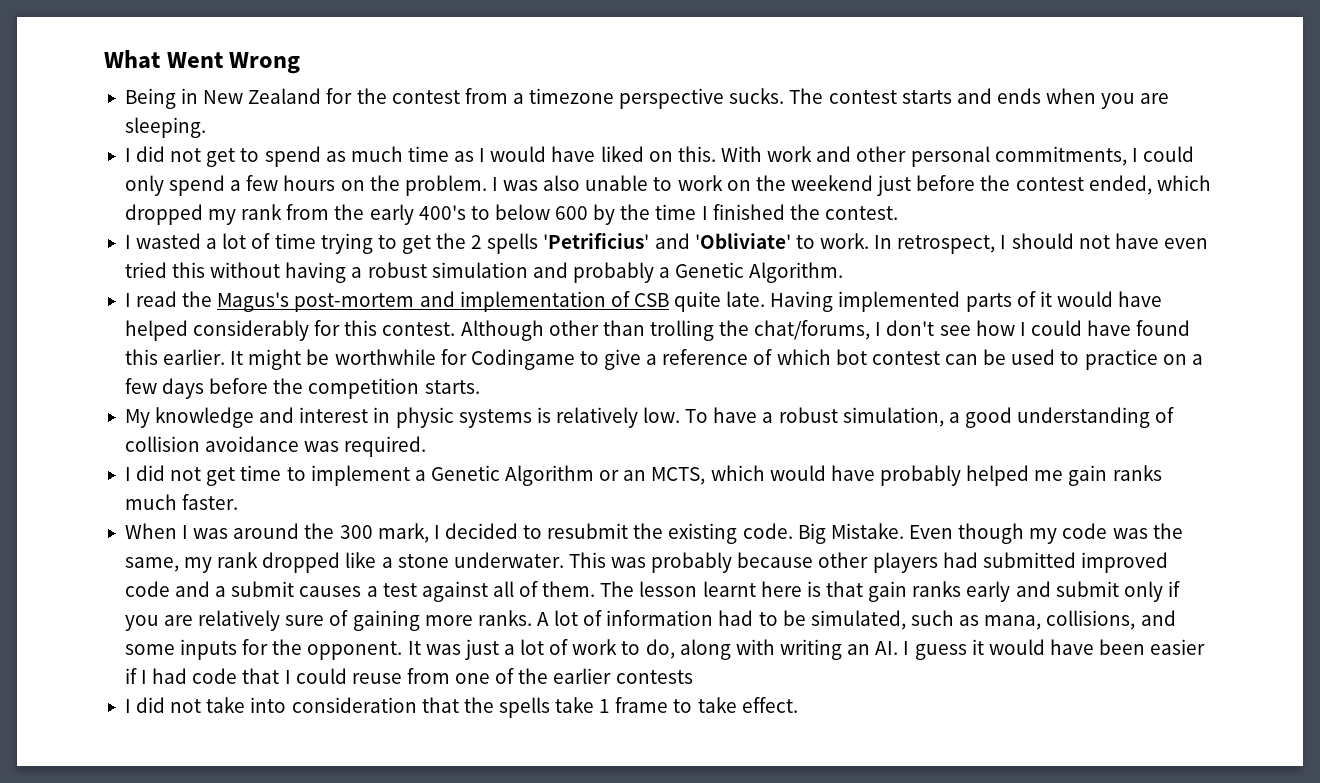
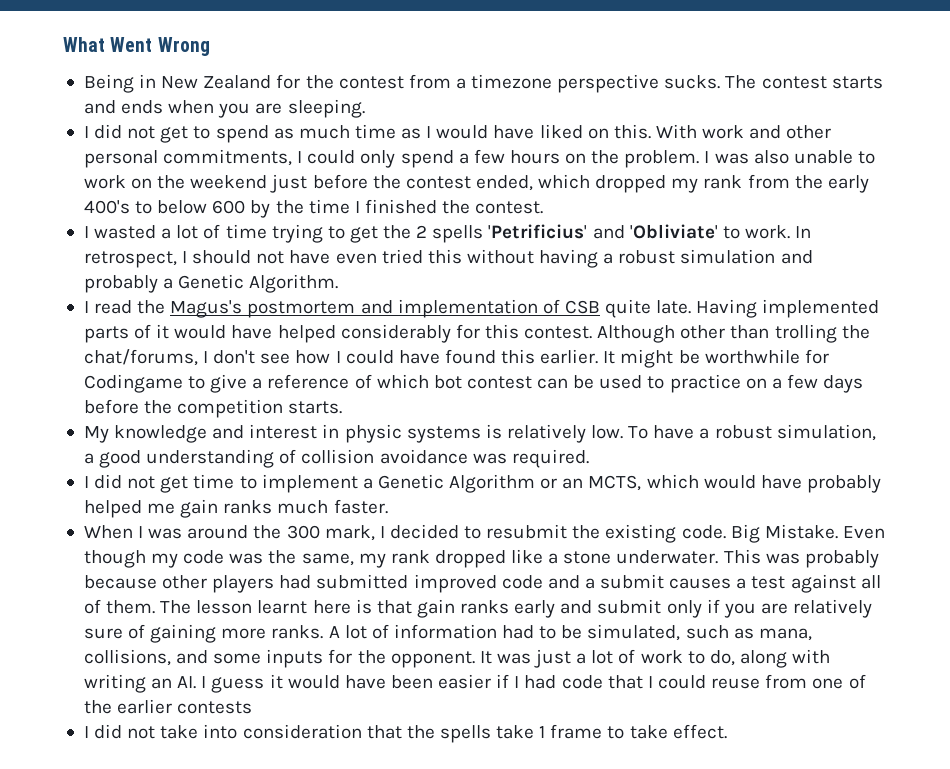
- I read the Magus's post-mortem and implementation of CSB quite late.
+ I read the Magus's postmortem and implementation of CSB quite late.

